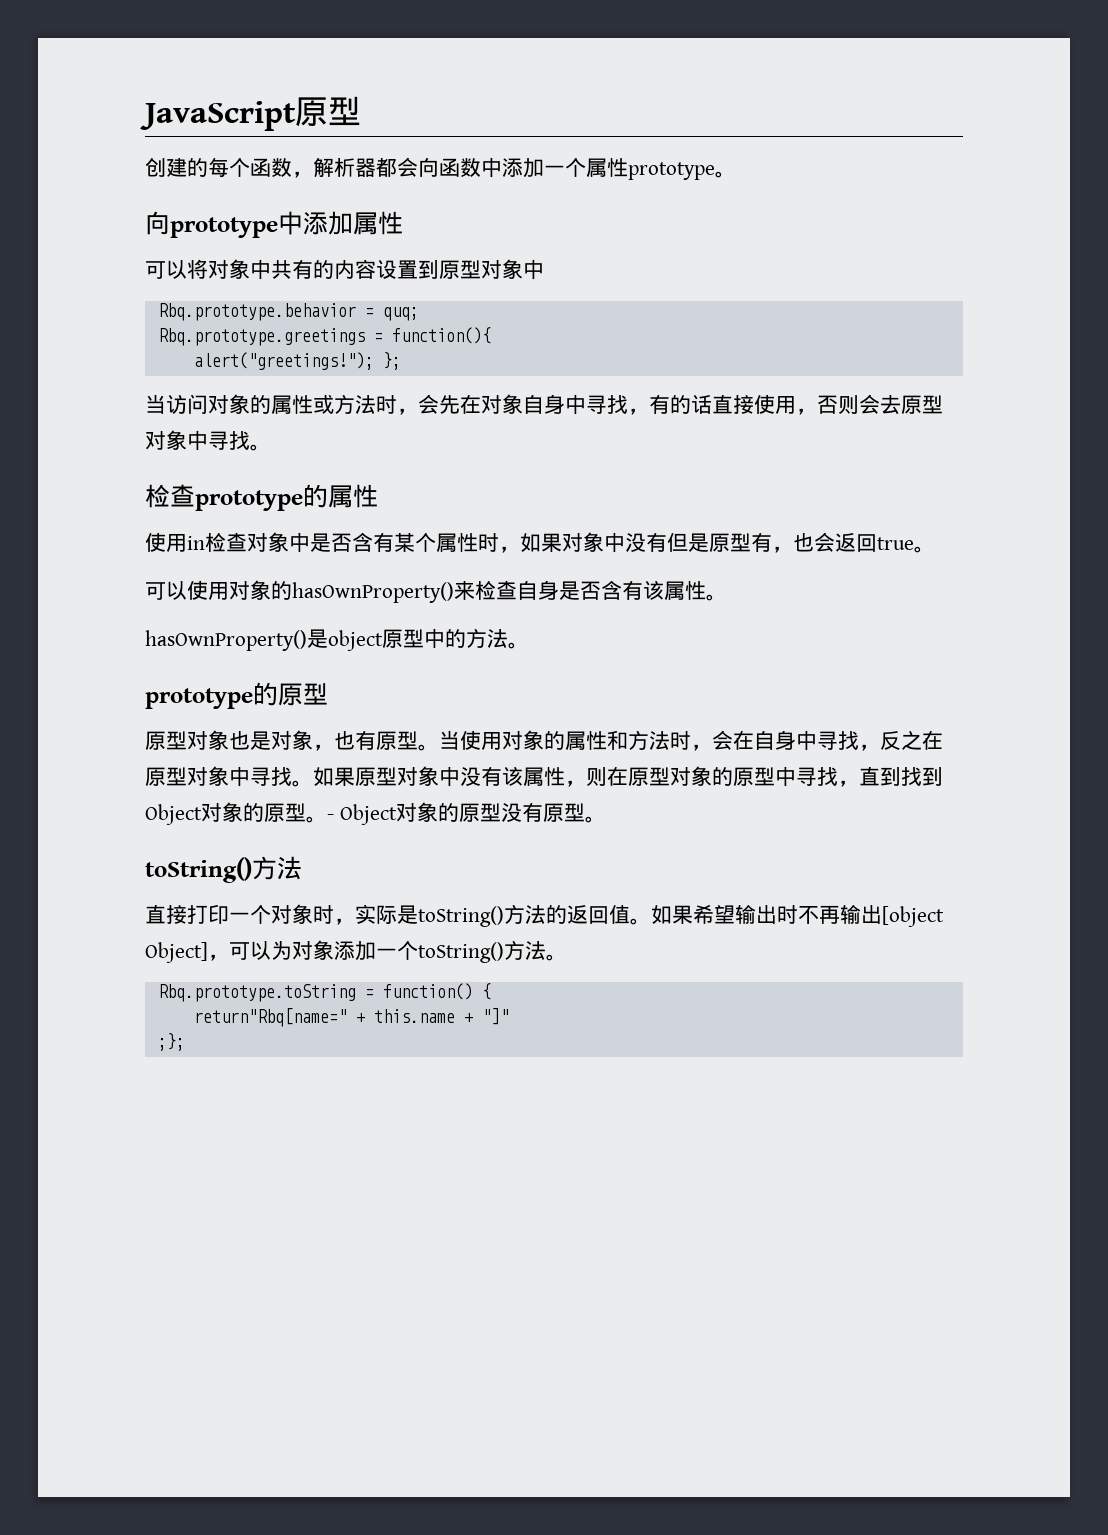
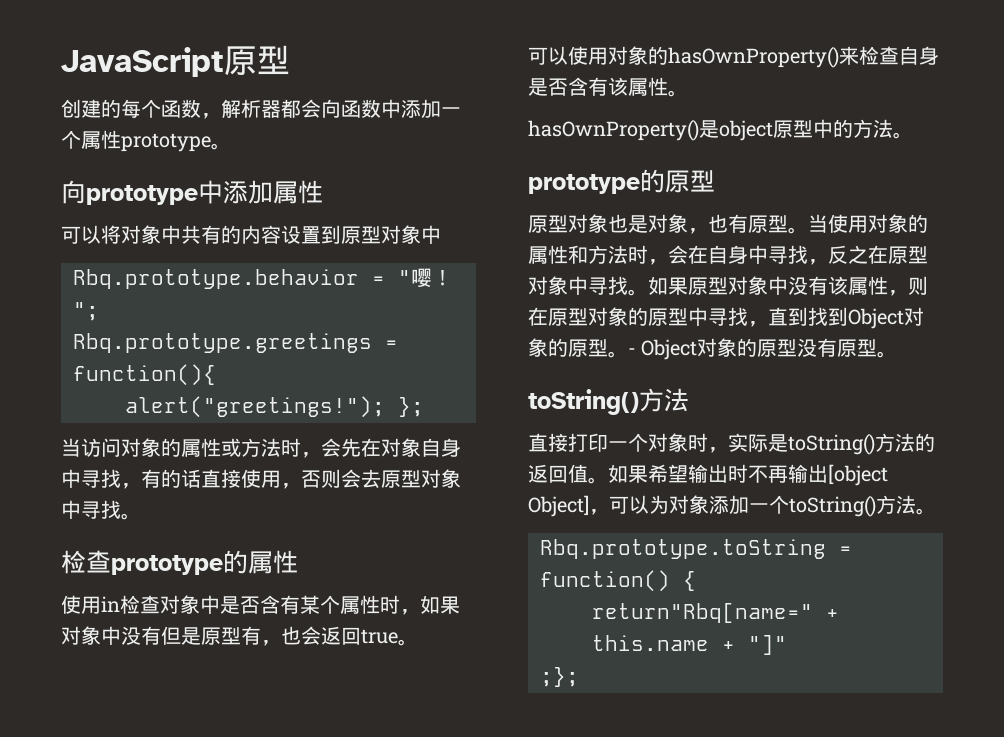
- Rbq.prototype.behavior = quq;
+ Rbq.prototype.behavior = "嘤！";

